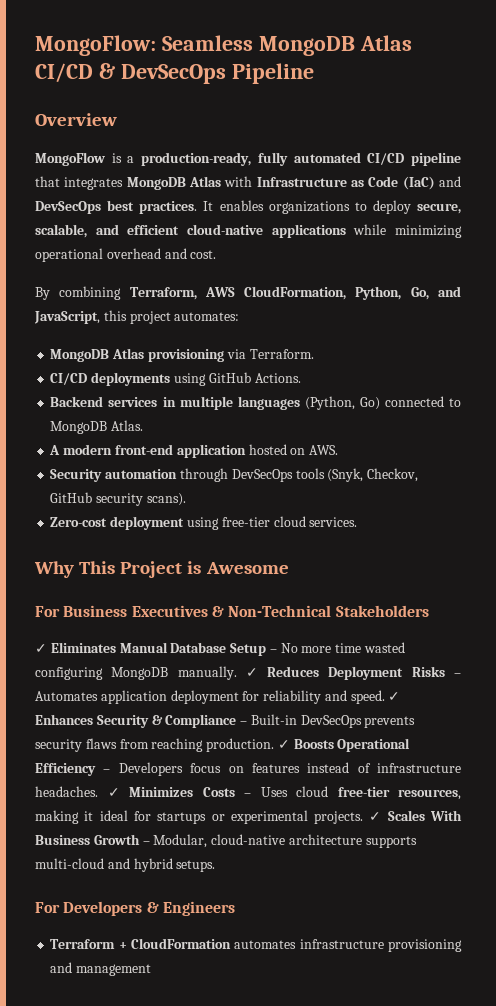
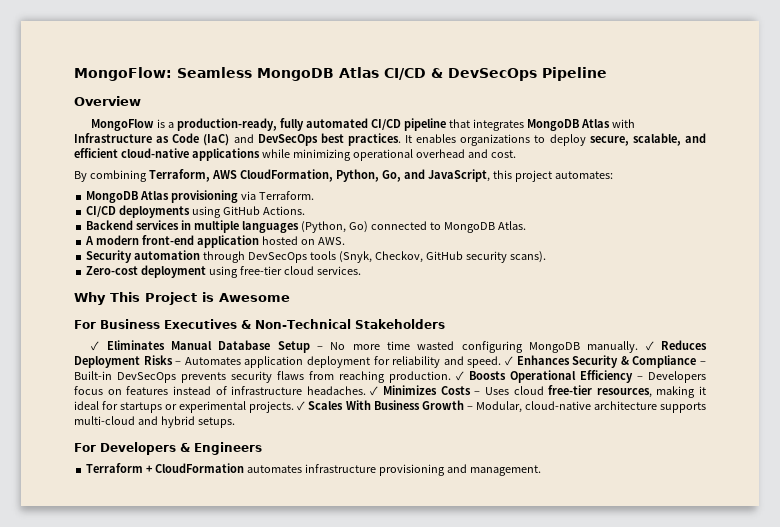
- Terraform + CloudFormation automates infrastructure provisioning and management
+ Terraform + CloudFormation automates infrastructure provisioning and management.

